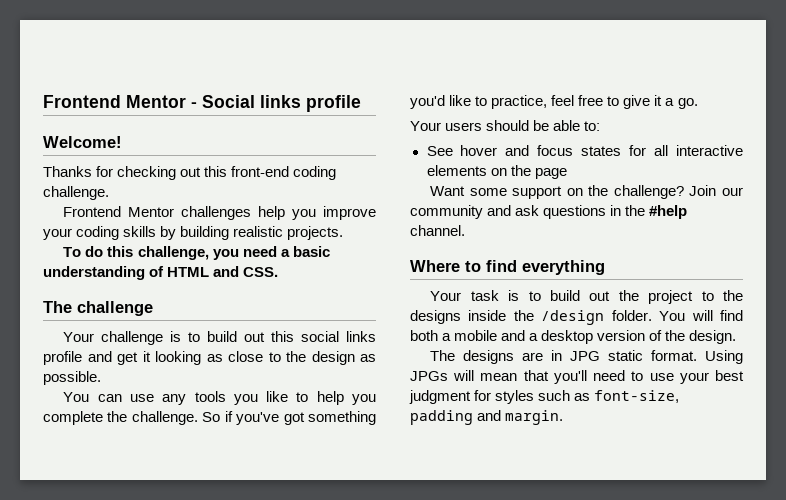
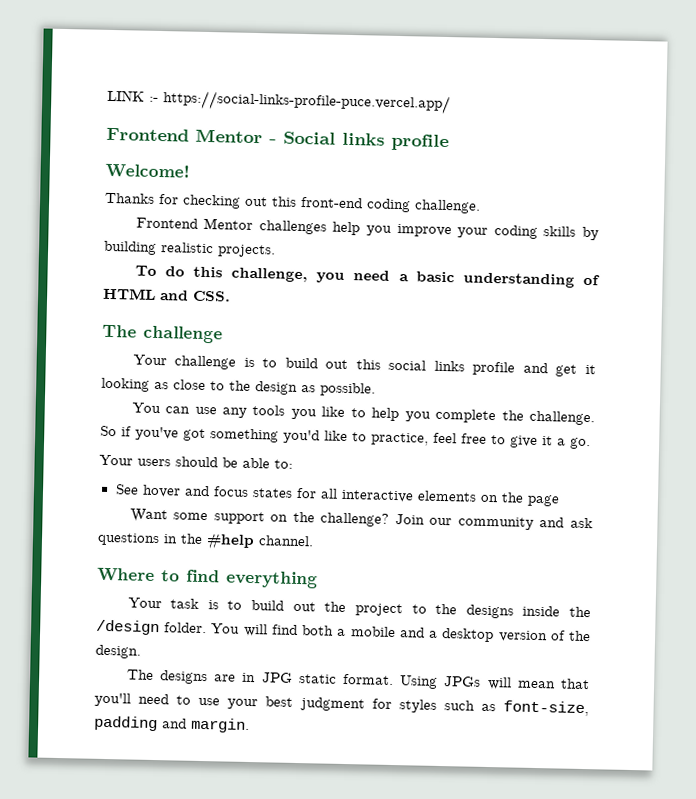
+ LINK :- https://social-links-profile-puce.vercel.app/

